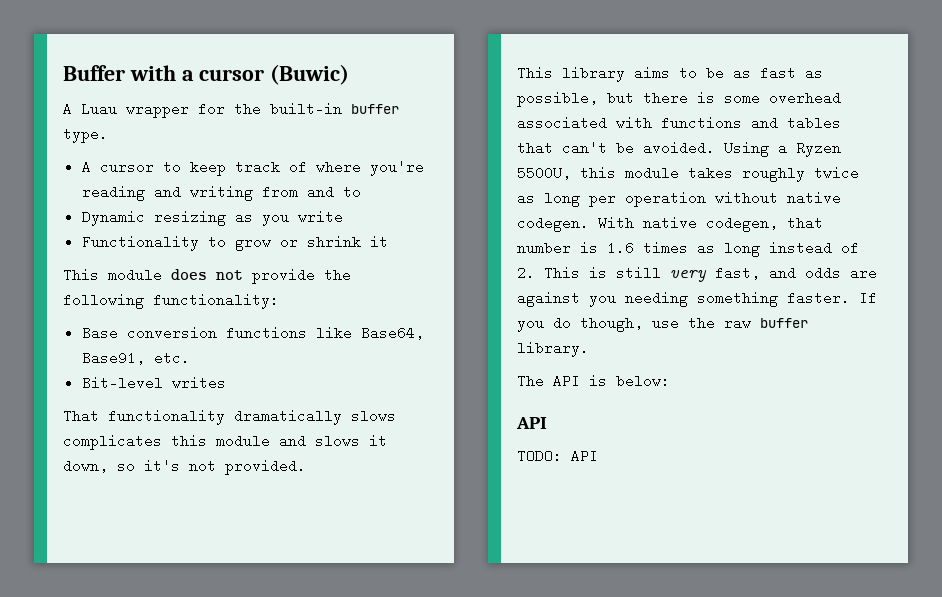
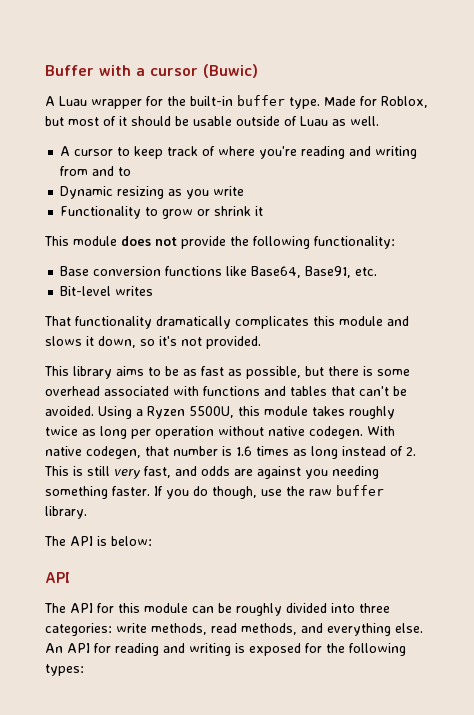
+ Made for Roblox, but most of it should be usable outside of Luau as well.
- That functionality dramatically slows complicates this module and slows it down, so it's not provided.
+ That functionality dramatically complicates this module and slows it down, so it's not provided.
- TODO: API
+ The API for this module can be roughly divided into three categories: write methods, read methods, and everything else. An API for reading and writing is exposed for the following types:

